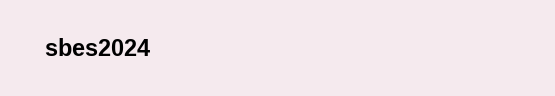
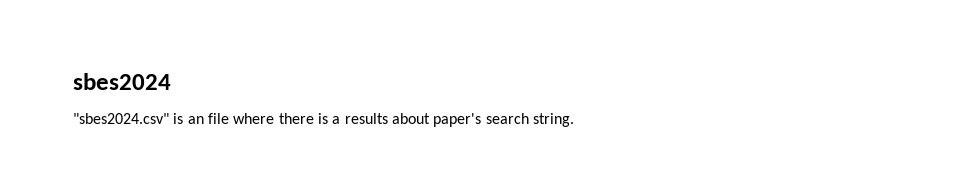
+ "sbes2024.csv" is an file where there is a results about paper's search string.

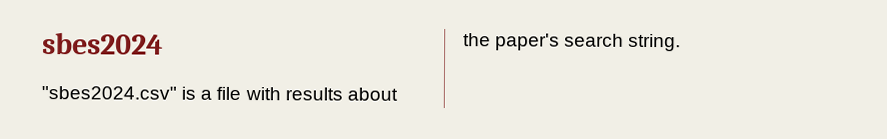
- "sbes2024.csv" is an file where there is a results about paper's search string.
+ "sbes2024.csv" is a file with results about the paper's search string.

